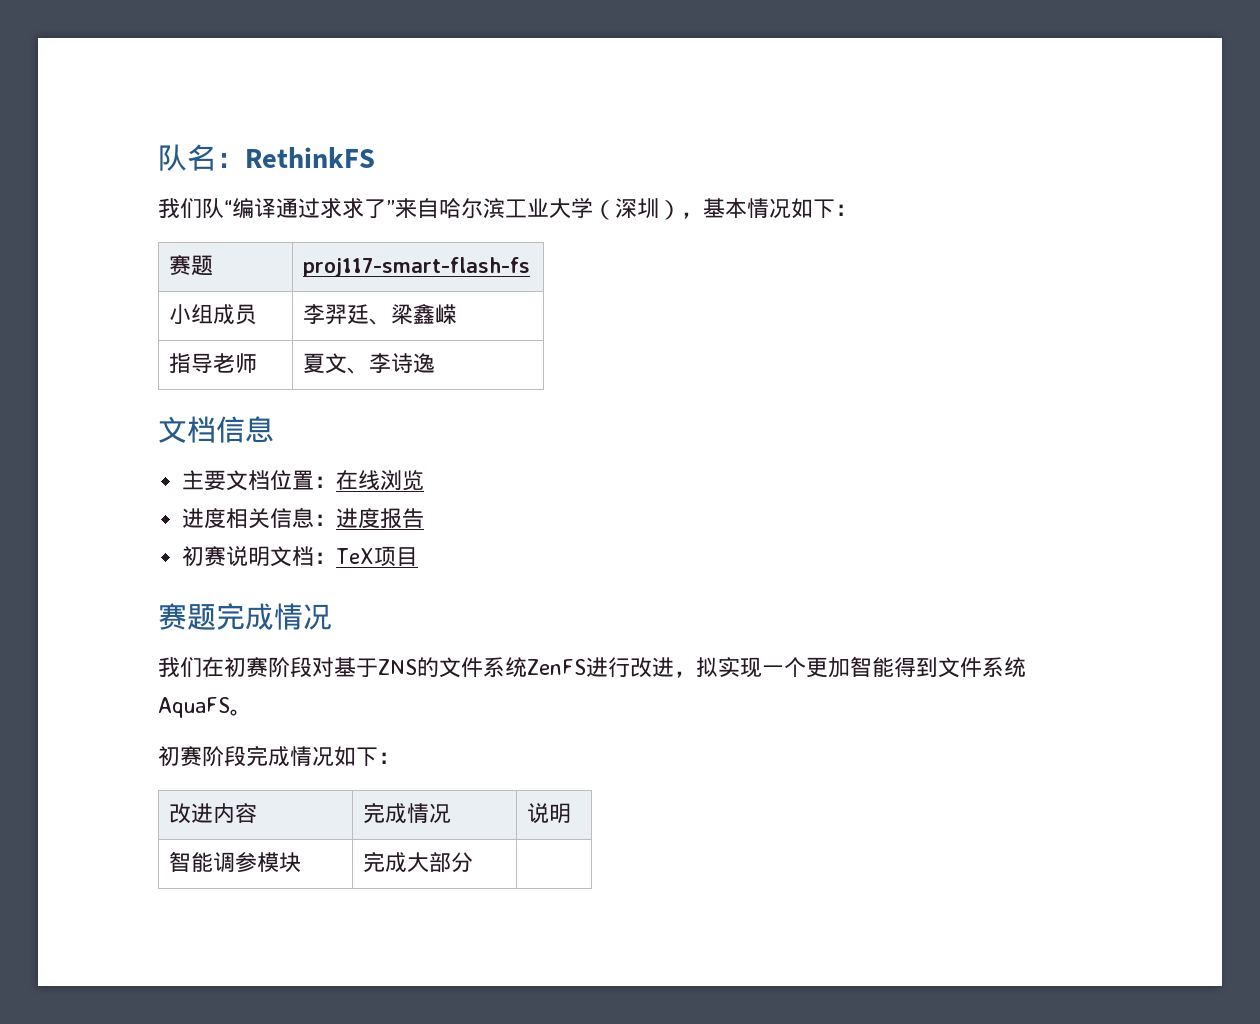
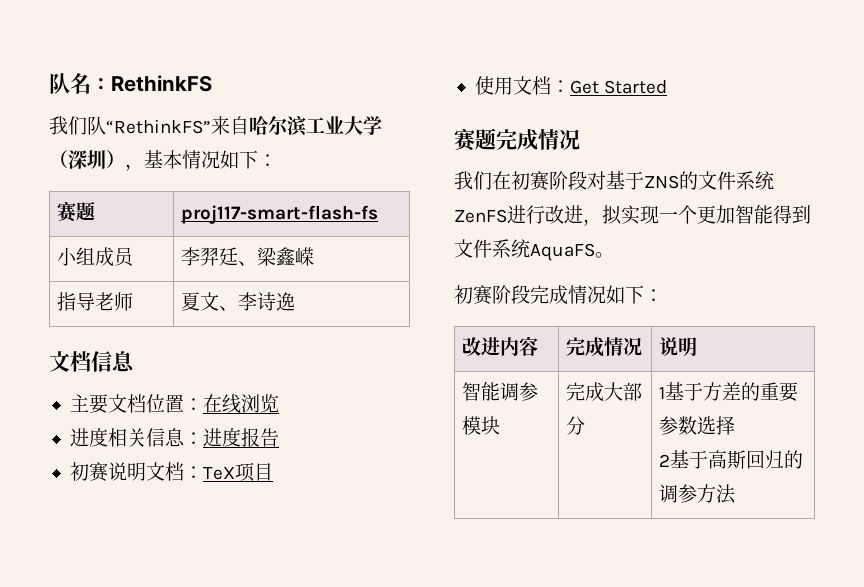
- 我们队“编译通过求求了”来自哈尔滨工业大学（深圳），基本情况如下：
+ 我们队“RethinkFS”来自哈尔滨工业大学（深圳），基本情况如下：
+ 使用文档：Get Started
- 智能调参模块 | 完成大部分 |
+ 智能调参模块 | 完成大部分 | 1基于方差的重要参数选择
+ 2基于高斯回归的调参方法

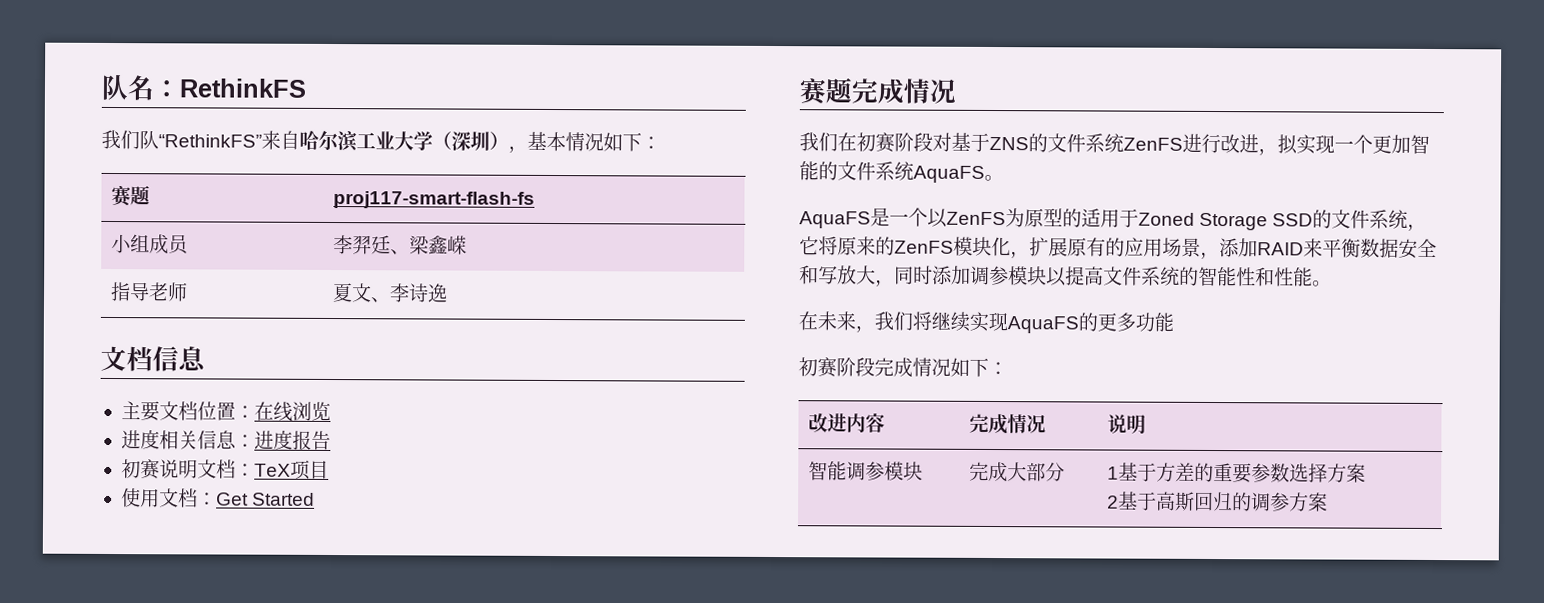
- 我们在初赛阶段对基于ZNS的文件系统ZenFS进行改进，拟实现一个更加智能得到文件系统AquaFS。
+ 我们在初赛阶段对基于ZNS的文件系统ZenFS进行改进，拟实现一个更加智能的文件系统AquaFS。
+ AquaFS是一个以ZenFS为原型的适用于Zoned Storage SSD的文件系统，它将原来的ZenFS模块化，扩展原有的应用场景，添加RAID来平衡数据安全和写放大，同时添加调参模块以提高文件系统的智能性和性能。
+ 在未来，我们将继续实现AquaFS的更多功能
- 智能调参模块 | 完成大部分 | 1基于方差的重要参数选择
- 2基于高斯回归的调参方法
+ 智能调参模块 | 完成大部分 | 1基于方差的重要参数选择方案
+ 2基于高斯回归的调参方案

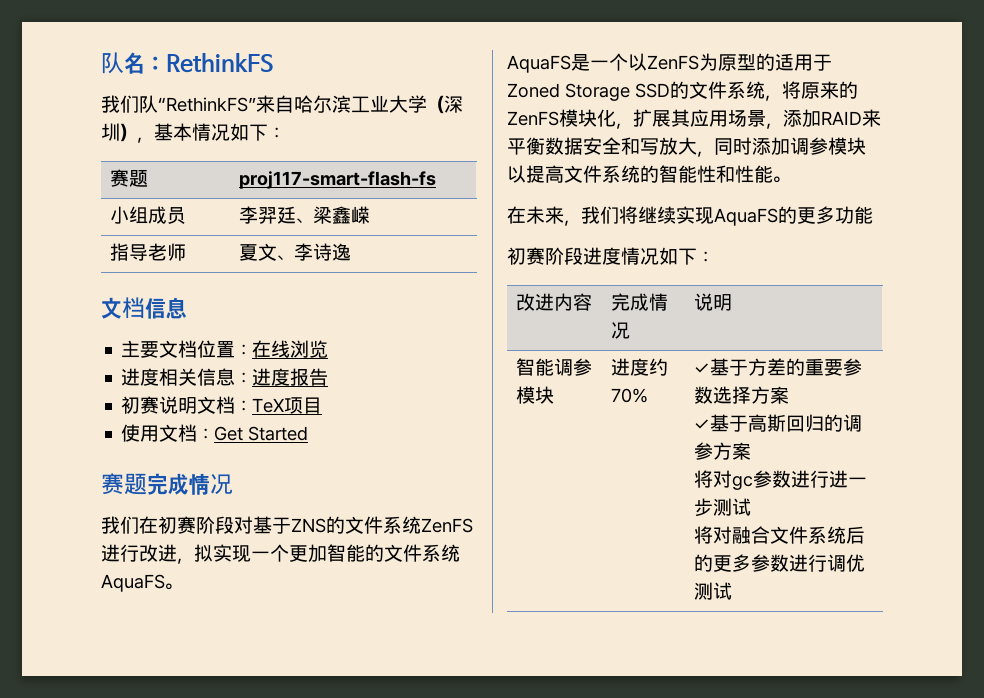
- AquaFS是一个以ZenFS为原型的适用于Zoned Storage SSD的文件系统，它将原来的ZenFS模块化，扩展原有的应用场景，添加RAID来平衡数据安全和写放大，同时添加调参模块以提高文件系统的智能性和性能。
+ AquaFS是一个以ZenFS为原型的适用于Zoned Storage SSD的文件系统，将原来的ZenFS模块化，扩展其应用场景，添加RAID来平衡数据安全和写放大，同时添加调参模块以提高文件系统的智能性和性能。
- 初赛阶段完成情况如下：
+ 初赛阶段进度情况如下：
- 智能调参模块 | 完成大部分 | 1基于方差的重要参数选择方案
- 2基于高斯回归的调参方案
+ 智能调参模块 | 进度约70% | ✓基于方差的重要参数选择方案
+ ✓基于高斯回归的调参方案
+ 将对gc参数进行进一步测试
+ 将对融合文件系统后的更多参数进行调优测试

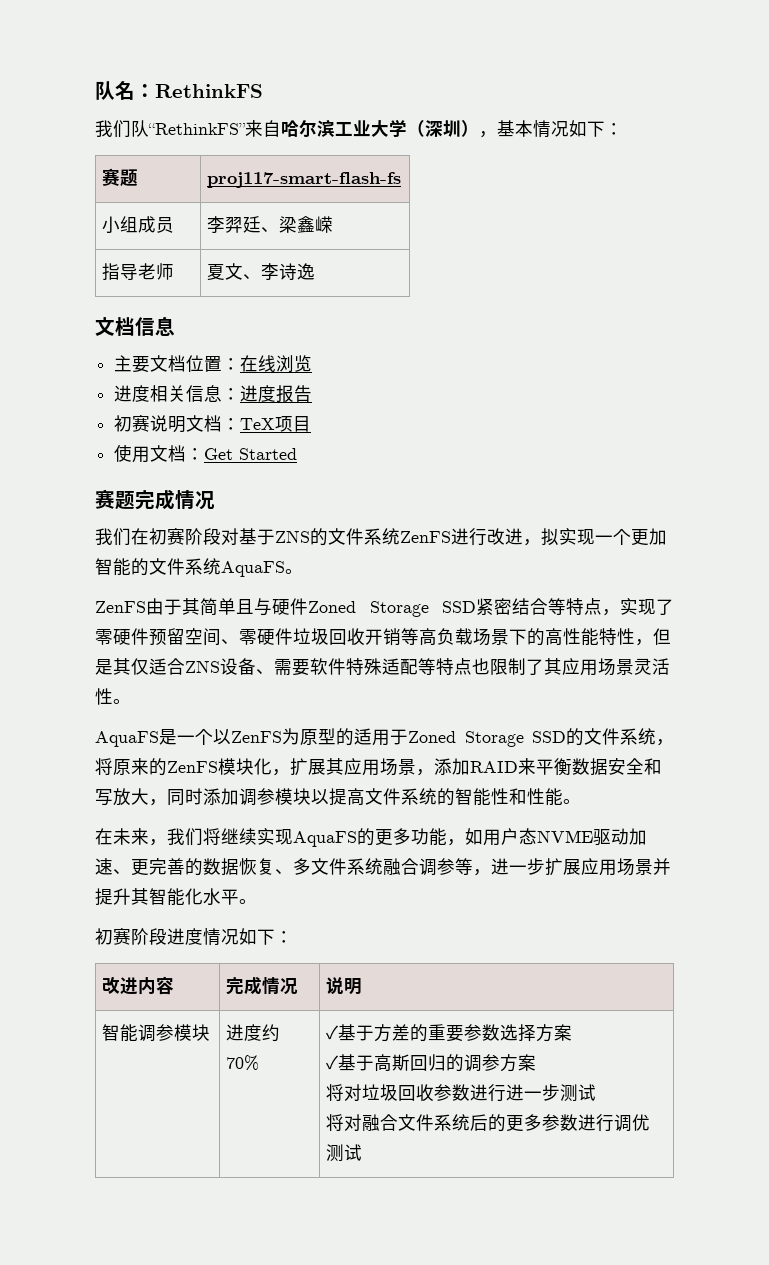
+ ZenFS由于其简单且与硬件Zoned Storage SSD紧密结合等特点，实现了零硬件预留空间、零硬件垃圾回收开销等高负载场景下的高性能特性，但是其仅适合ZNS设备、需要软件特殊适配等特点也限制了其应用场景灵活性。
- 在未来，我们将继续实现AquaFS的更多功能
+ 在未来，我们将继续实现AquaFS的更多功能，如用户态NVME驱动加速、更完善的数据恢复、多文件系统融合调参等，进一步扩展应用场景并提升其智能化水平。
  智能调参模块 | 进度约70% | ✓基于方差的重要参数选择方案
  ✓基于高斯回归的调参方案
- 将对gc参数进行进一步测试
+ 将对垃圾回收参数进行进一步测试

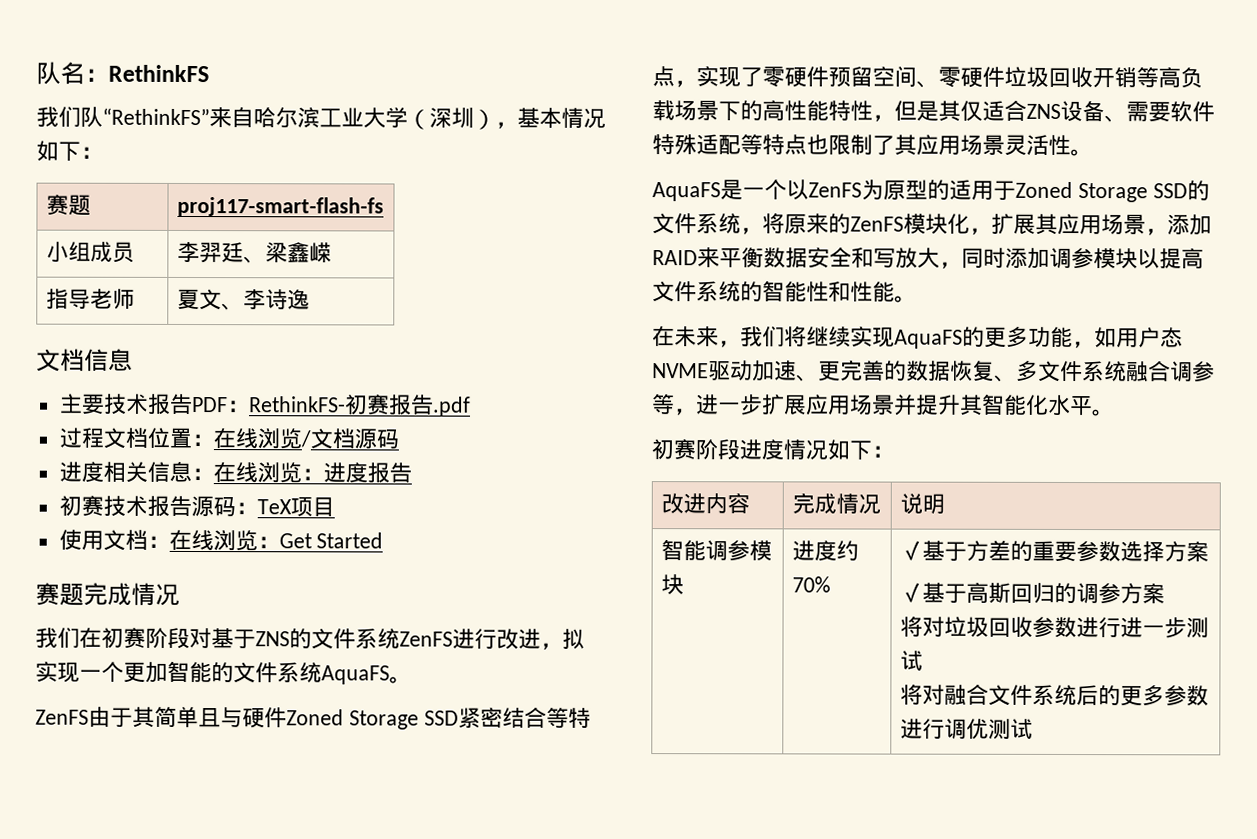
- 主要文档位置：在线浏览
+ 主要技术报告PDF：RethinkFS-初赛报告.pdf
+ 过程文档位置：在线浏览/文档源码
- 进度相关信息：进度报告
+ 进度相关信息：在线浏览：进度报告
- 初赛说明文档：TeX项目
+ 初赛技术报告源码：TeX项目
- 使用文档：Get Started
+ 使用文档：在线浏览：Get Started

